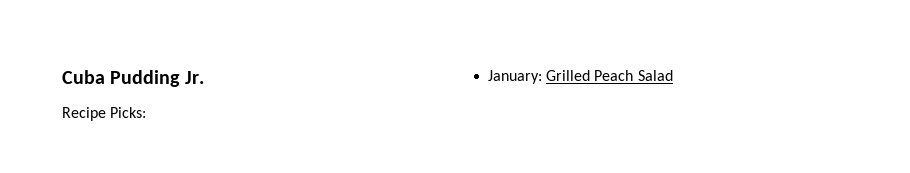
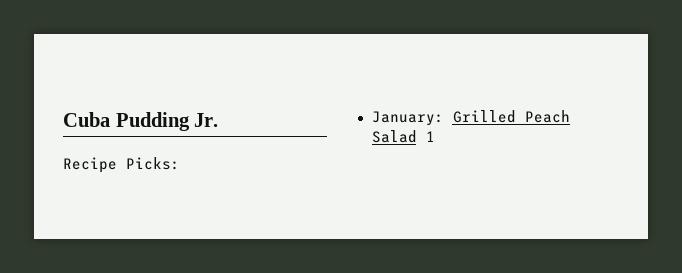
- January: Grilled Peach Salad
+ January: Grilled Peach Salad 1

